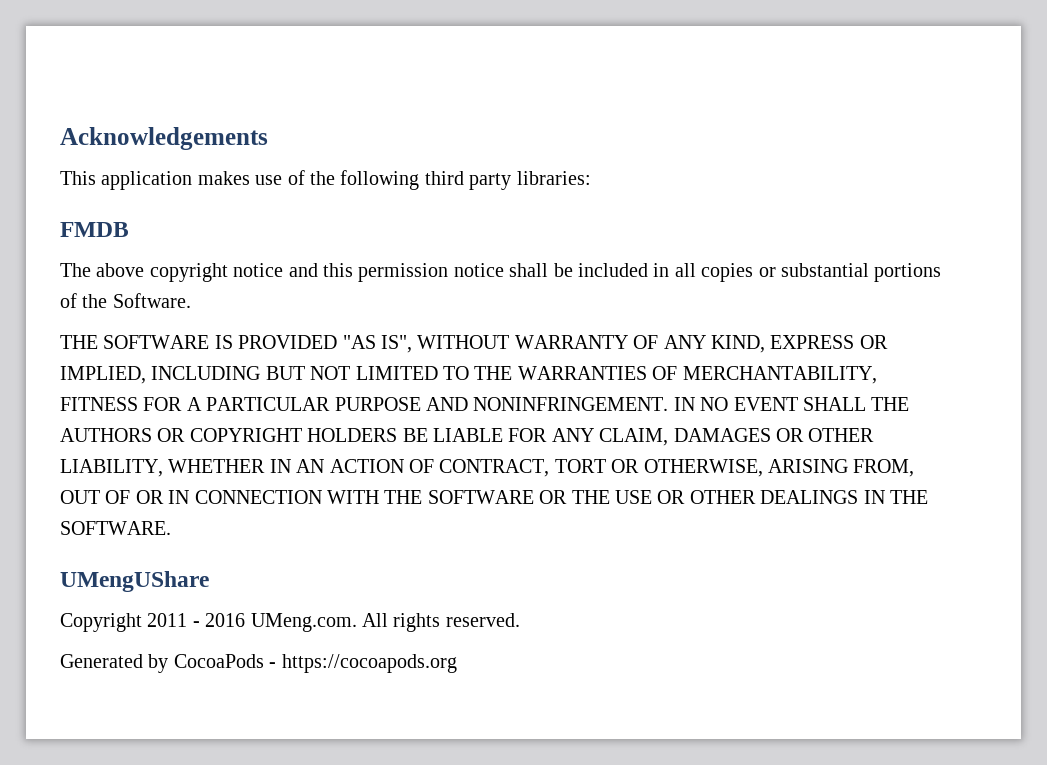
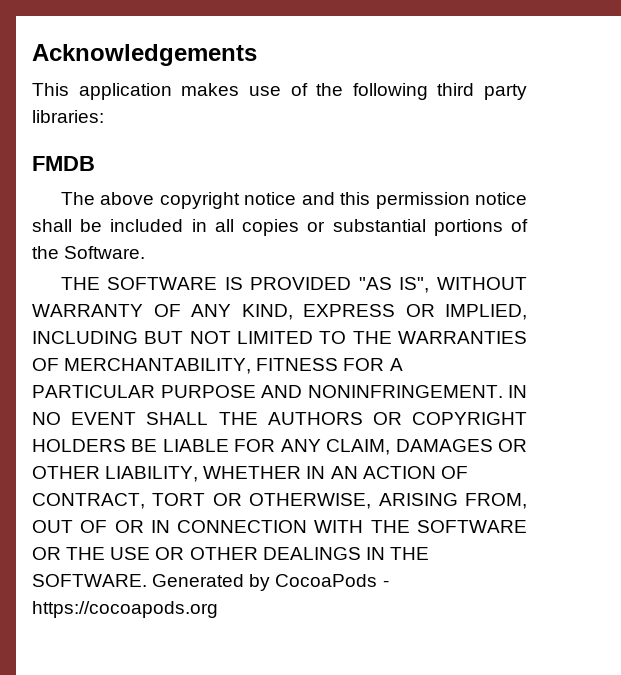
- IN NO EVENT SHALL THE AUTHORS OR COPYRIGHT HOLDERS BE LIABLE FOR ANY CLAIM, DAMAGES OR OTHER LIABILITY, WHETHER IN AN ACTION OF CONTRACT, TORT OR OTHERWISE, ARISING FROM, OUT OF OR IN CONNECTION WITH THE SOFTWARE OR THE USE OR OTHER DEALINGS IN THE SOFTWARE.
- UMengUShare
- Copyright 2011 - 2016 UMeng.com. All rights reserved.
- Generated by CocoaPods - https://cocoapods.org
+ IN NO EVENT SHALL THE AUTHORS OR COPYRIGHT HOLDERS BE LIABLE FOR ANY CLAIM, DAMAGES OR OTHER LIABILITY, WHETHER IN AN ACTION OF CONTRACT, TORT OR OTHERWISE, ARISING FROM, OUT OF OR IN CONNECTION WITH THE SOFTWARE OR THE USE OR OTHER DEALINGS IN THE SOFTWARE. Generated by CocoaPods - https://cocoapods.org

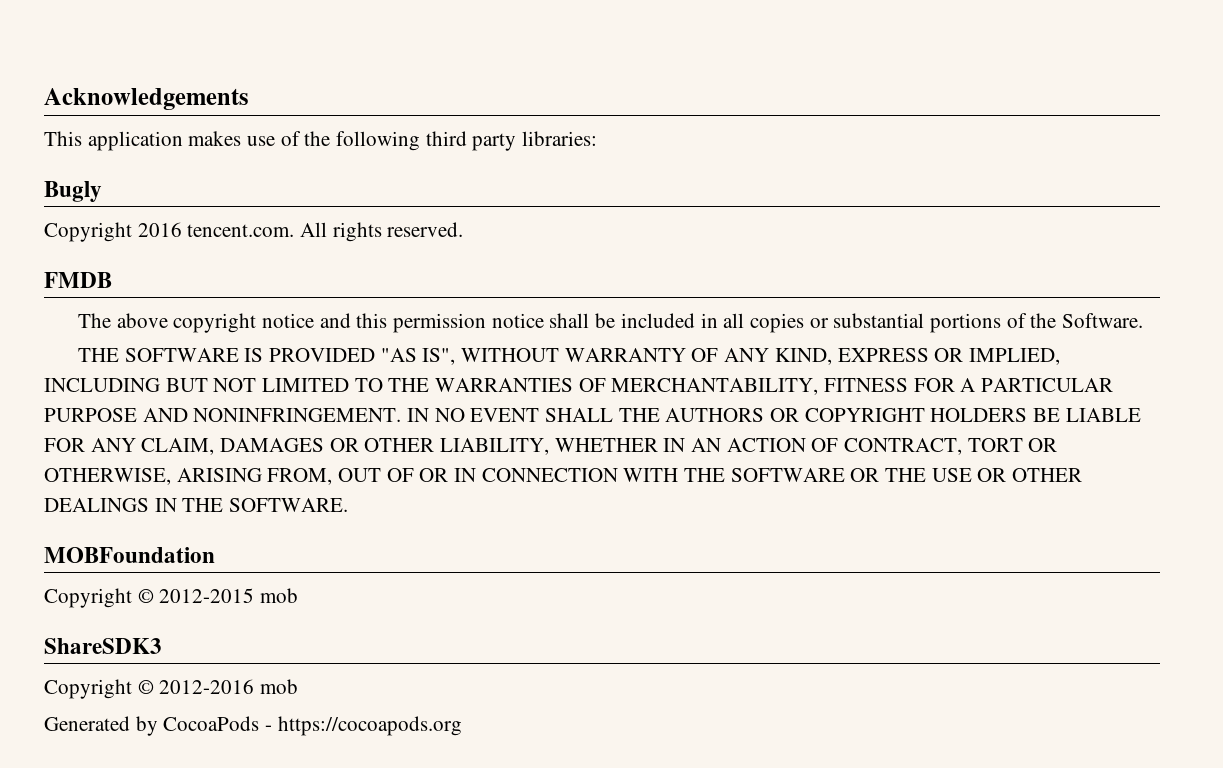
+ Bugly
+ Copyright 2016 tencent.com. All rights reserved.
- IN NO EVENT SHALL THE AUTHORS OR COPYRIGHT HOLDERS BE LIABLE FOR ANY CLAIM, DAMAGES OR OTHER LIABILITY, WHETHER IN AN ACTION OF CONTRACT, TORT OR OTHERWISE, ARISING FROM, OUT OF OR IN CONNECTION WITH THE SOFTWARE OR THE USE OR OTHER DEALINGS IN THE SOFTWARE. Generated by CocoaPods - https://cocoapods.org
+ IN NO EVENT SHALL THE AUTHORS OR COPYRIGHT HOLDERS BE LIABLE FOR ANY CLAIM, DAMAGES OR OTHER LIABILITY, WHETHER IN AN ACTION OF CONTRACT, TORT OR OTHERWISE, ARISING FROM, OUT OF OR IN CONNECTION WITH THE SOFTWARE OR THE USE OR OTHER DEALINGS IN THE SOFTWARE.
+ MOBFoundation
+ Copyright © 2012-2015 mob
+ ShareSDK3
+ Copyright © 2012-2016 mob
+ Generated by CocoaPods - https://cocoapods.org

